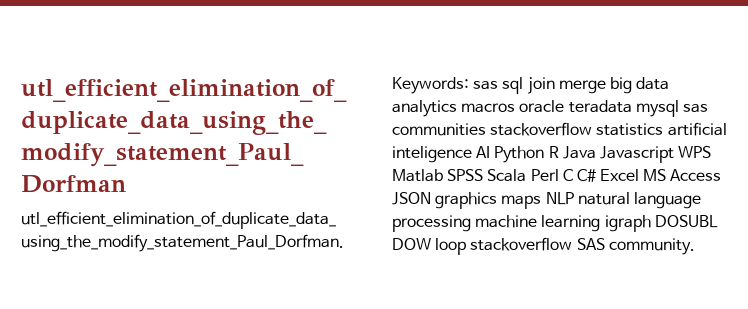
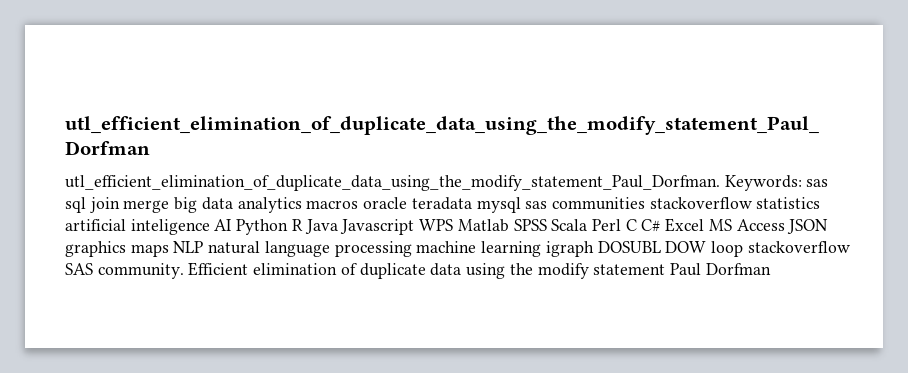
+ Efficient elimination of duplicate data using the modify statement Paul Dorfman

